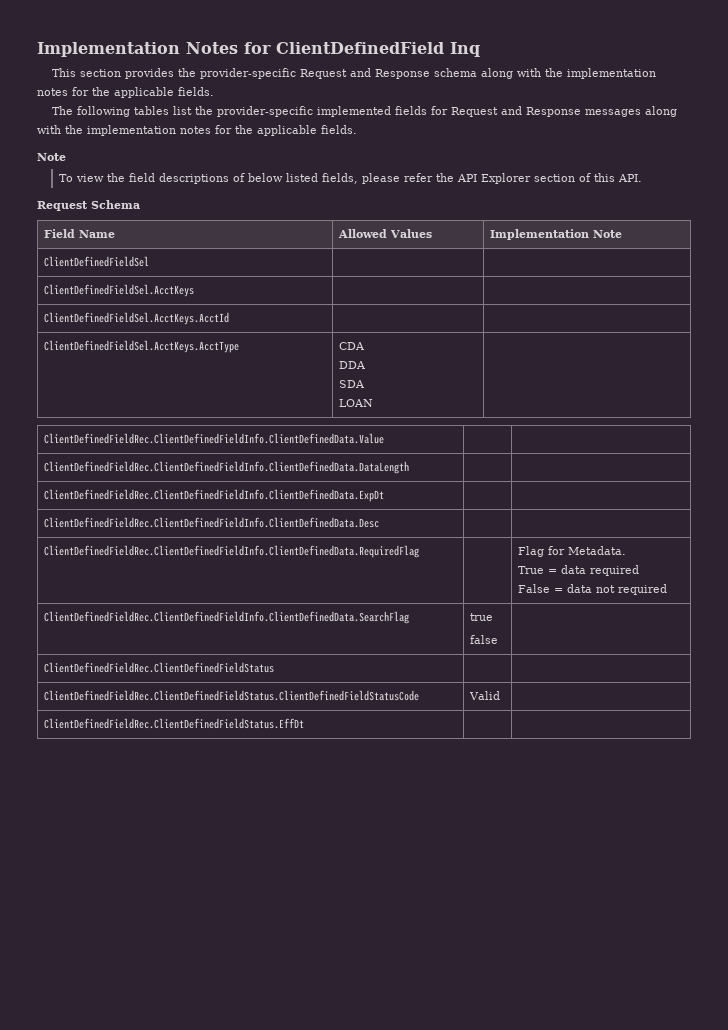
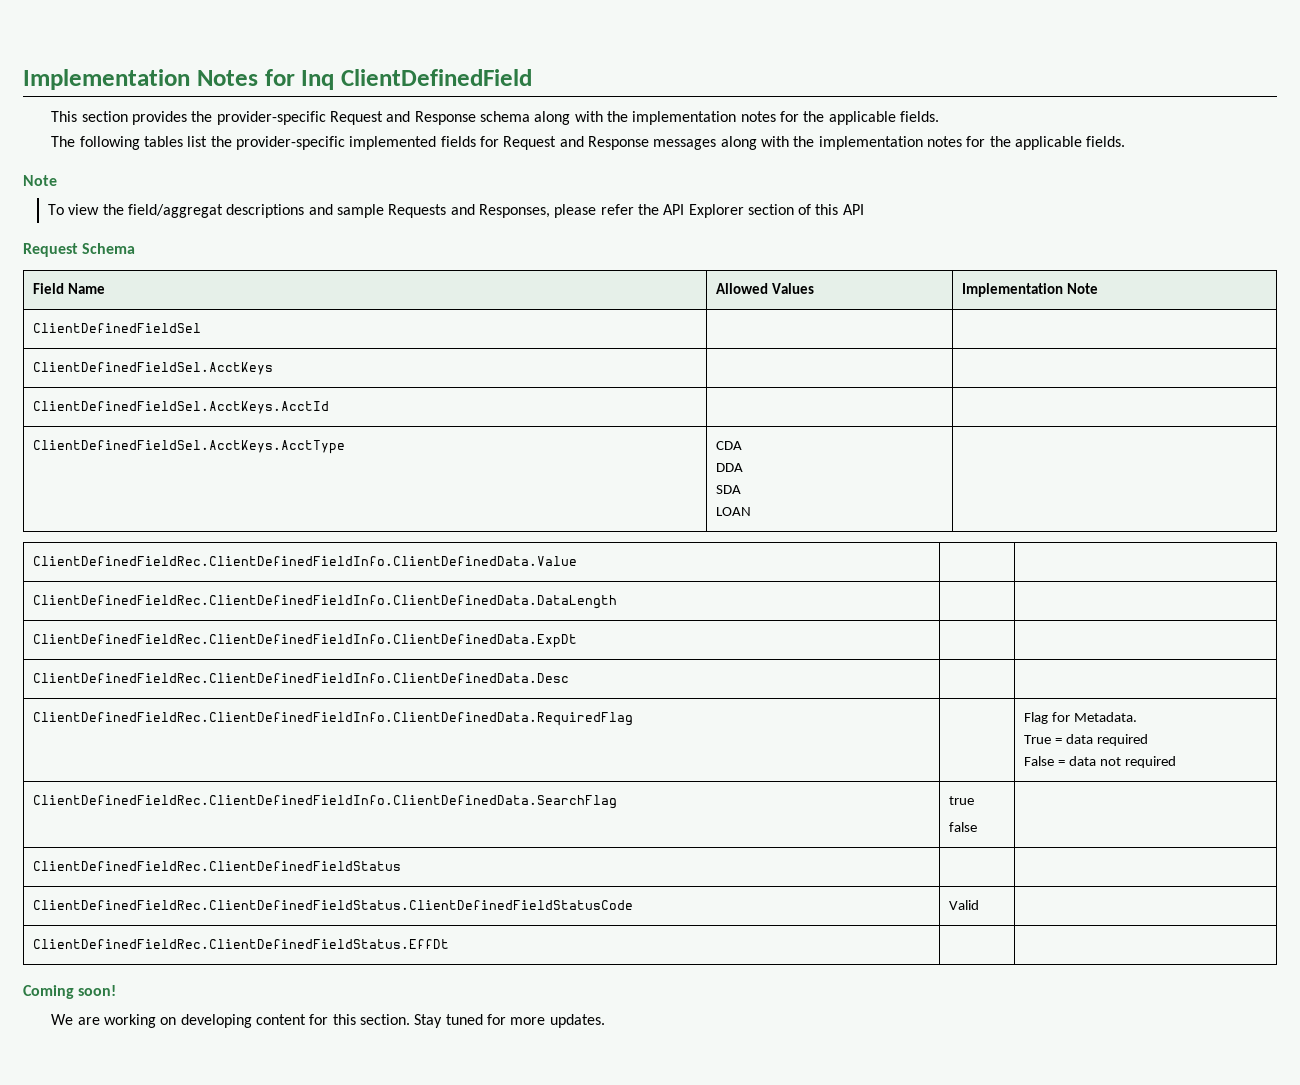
- Implementation Notes for ClientDefinedField Inq
+ Implementation Notes for Inq ClientDefinedField
- To view the field descriptions of below listed fields, please refer the API Explorer section of this API.
+ To view the field/aggregat descriptions and sample Requests and Responses, please refer the API Explorer section of this API
+ Coming soon!
+ We are working on developing content for this section. Stay tuned for more updates.

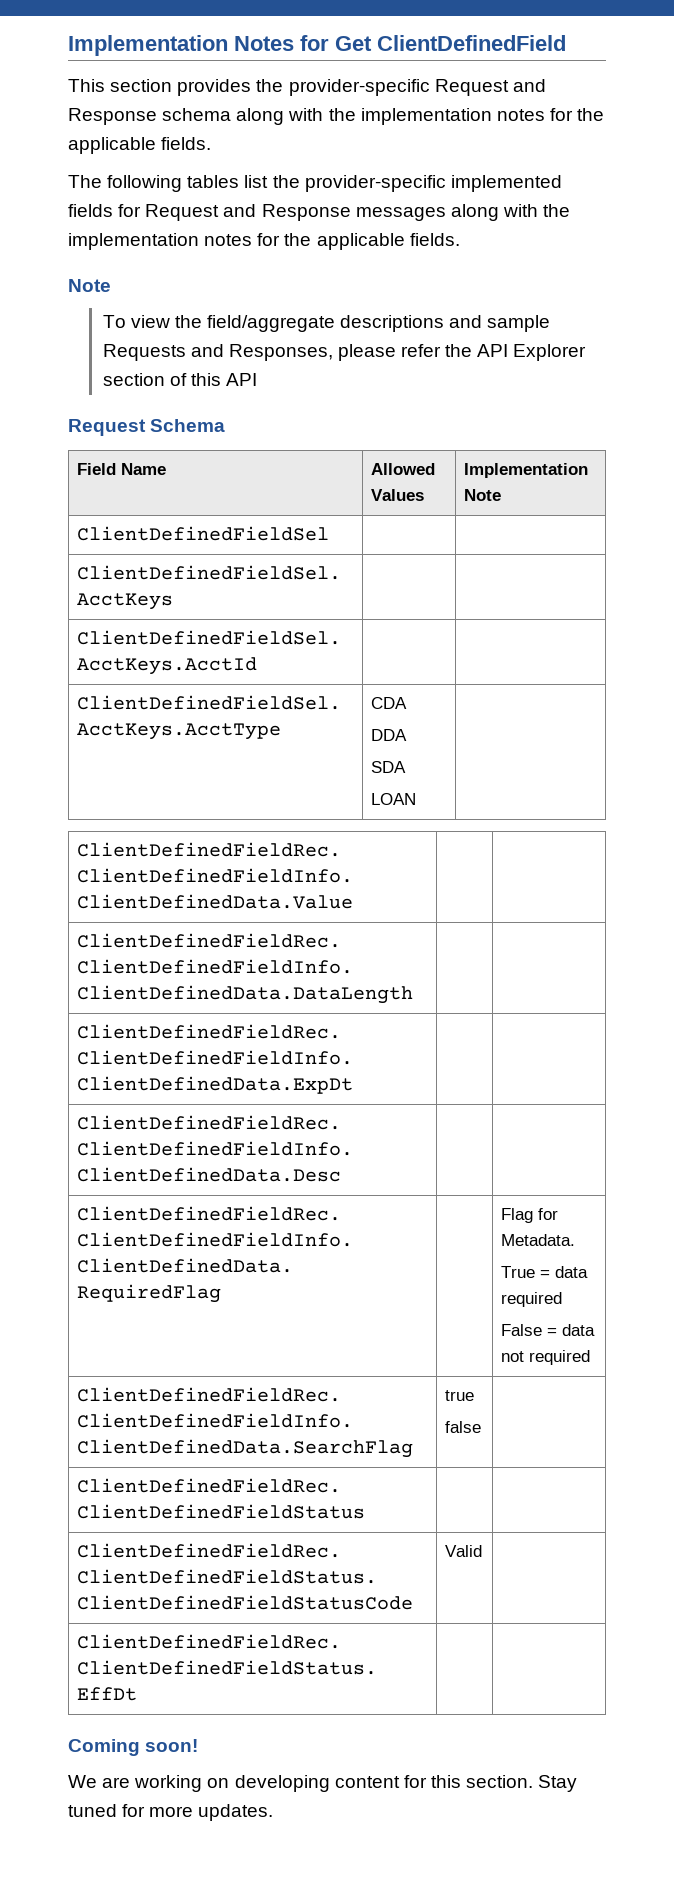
- Implementation Notes for Inq ClientDefinedField
+ Implementation Notes for Get ClientDefinedField
- To view the field/aggregat descriptions and sample Requests and Responses, please refer the API Explorer section of this API
+ To view the field/aggregate descriptions and sample Requests and Responses, please refer the API Explorer section of this API

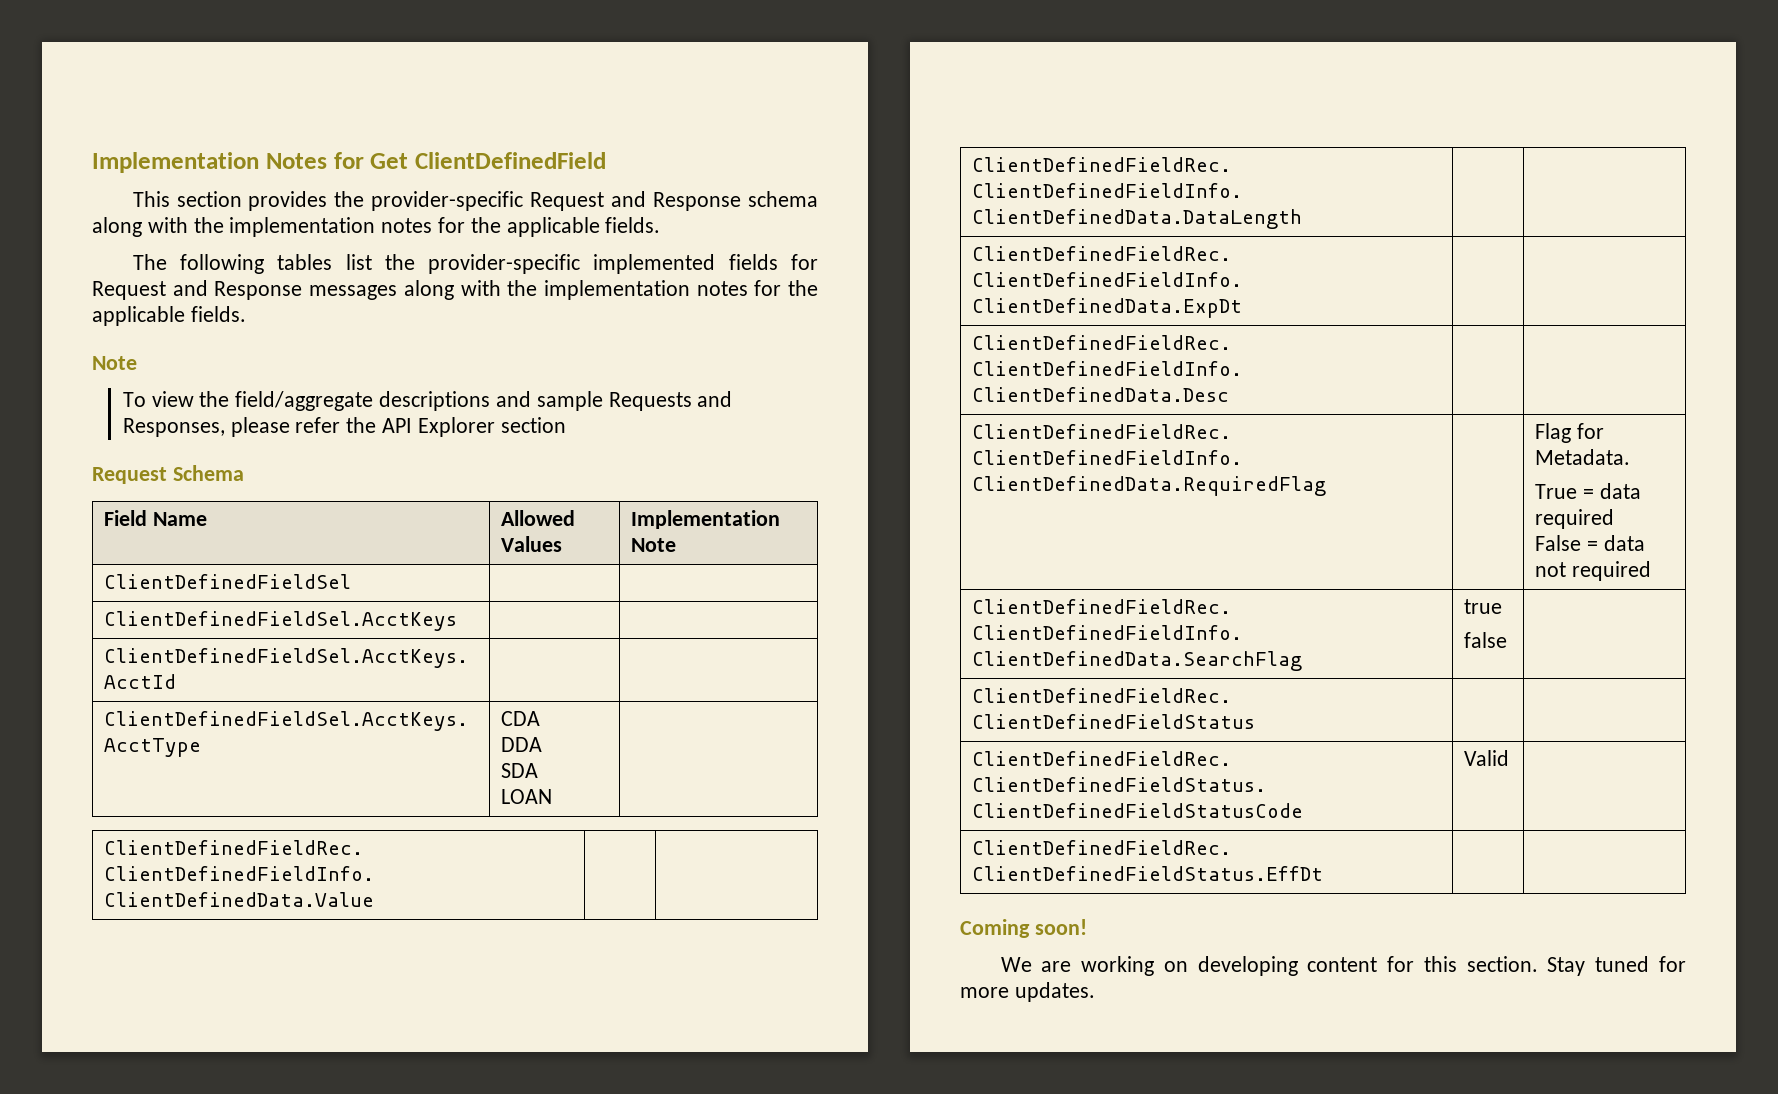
- To view the field/aggregate descriptions and sample Requests and Responses, please refer the API Explorer section of this API
+ To view the field/aggregate descriptions and sample Requests and Responses, please refer the API Explorer section

